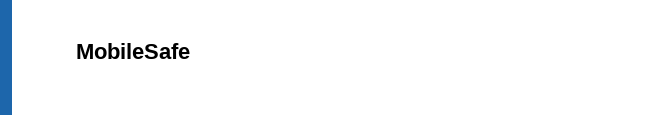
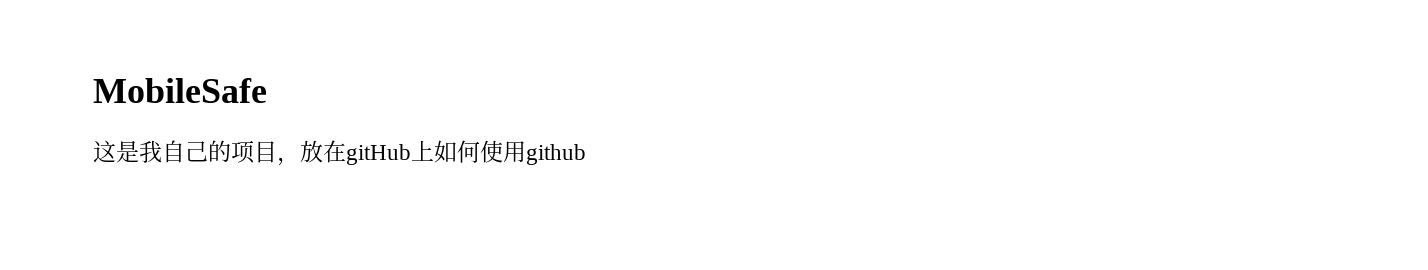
+ 这是我自己的项目，放在gitHub上如何使用github

